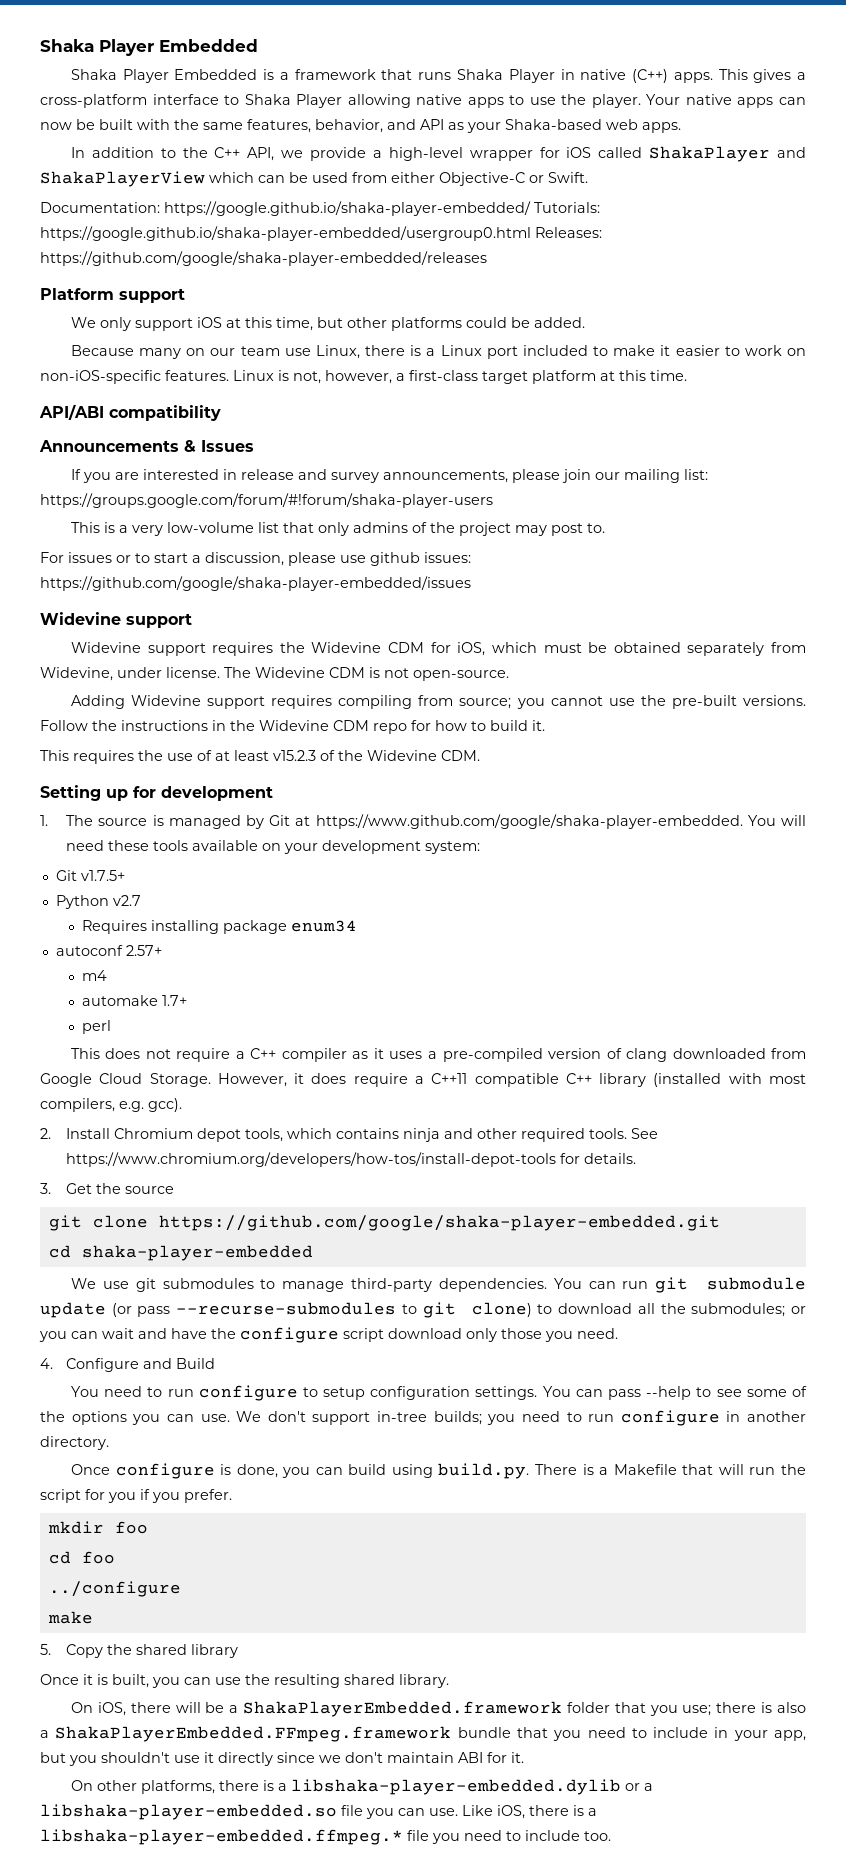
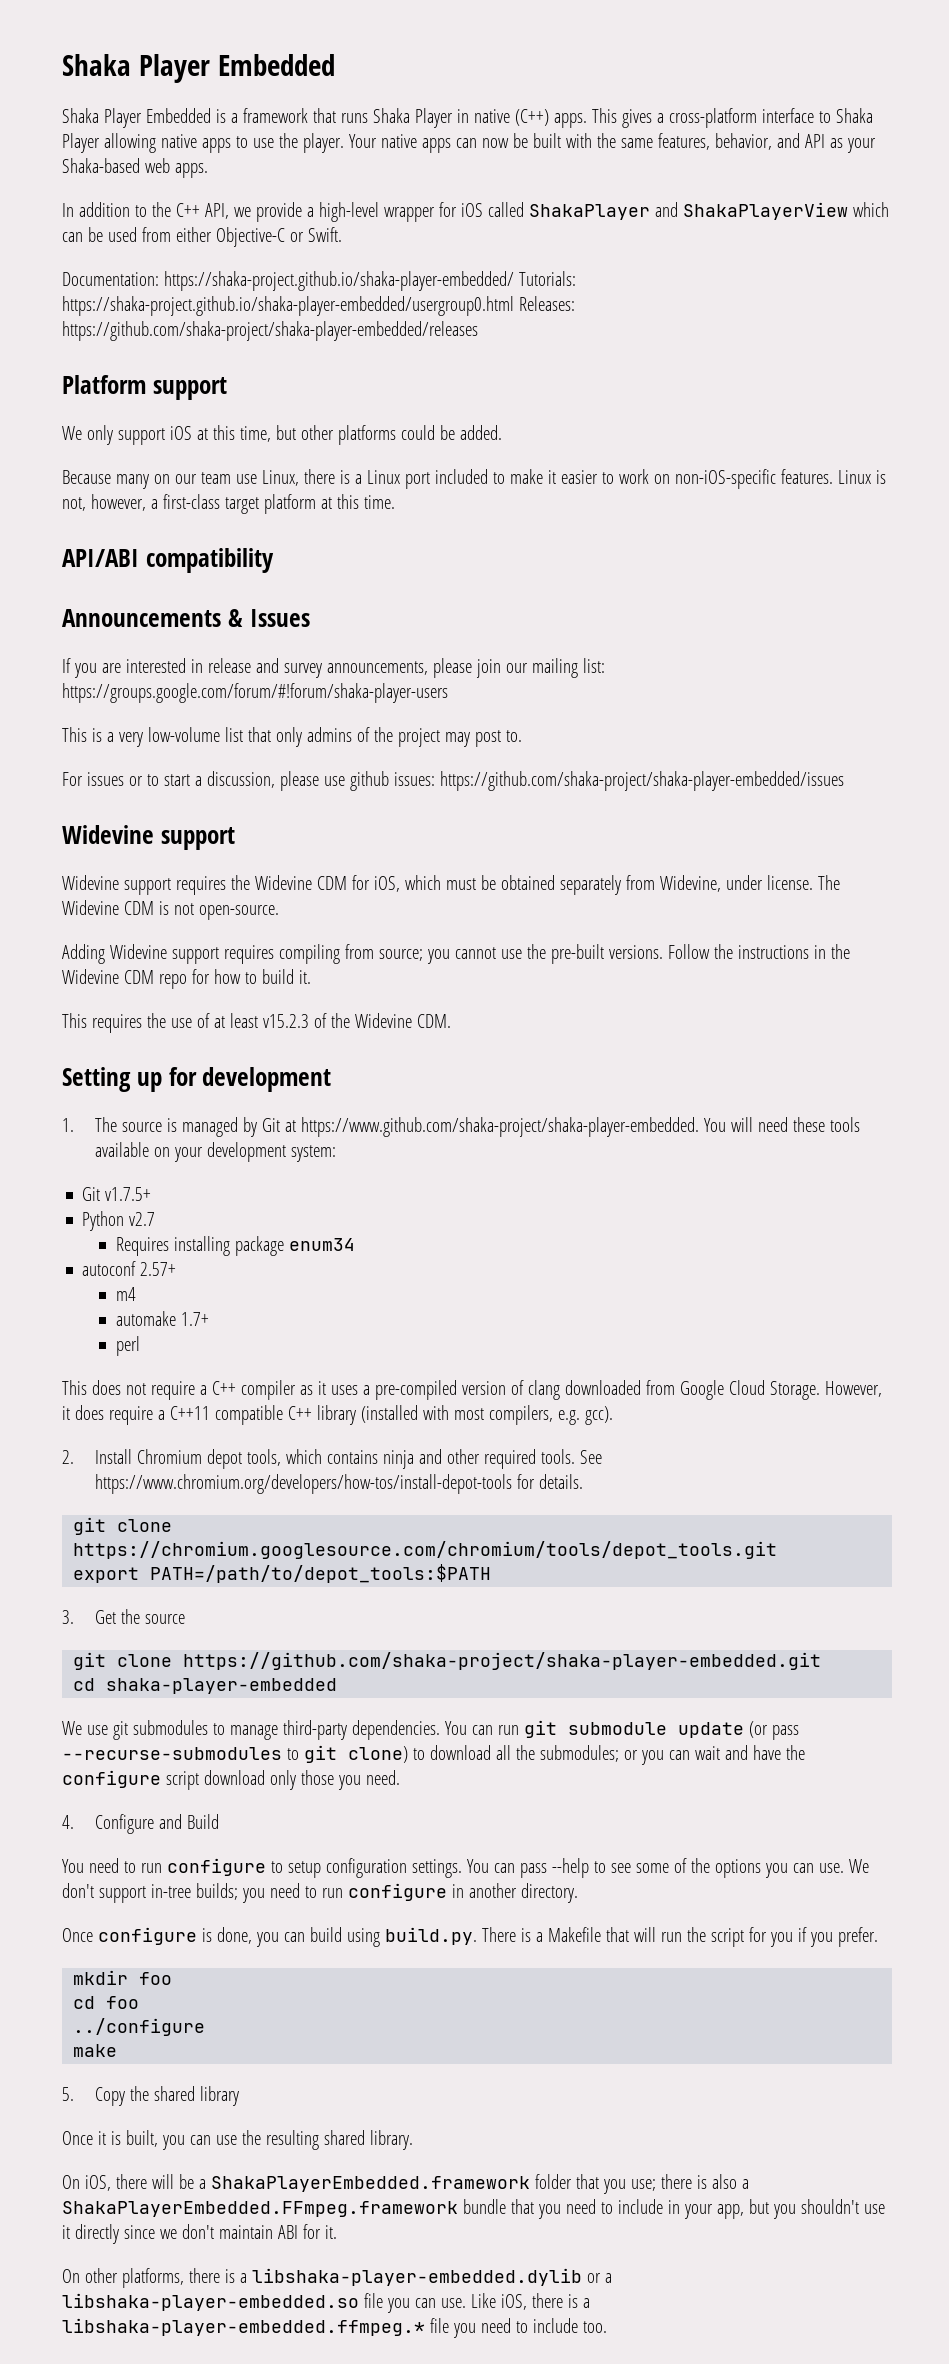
- Documentation: https://google.github.io/shaka-player-embedded/ Tutorials: https://google.github.io/shaka-player-embedded/usergroup0.html Releases: https://github.com/google/shaka-player-embedded/releases
+ Documentation: https://shaka-project.github.io/shaka-player-embedded/ Tutorials: https://shaka-project.github.io/shaka-player-embedded/usergroup0.html Releases: https://github.com/shaka-project/shaka-player-embedded/releases
- For issues or to start a discussion, please use github issues: https://github.com/google/shaka-player-embedded/issues
+ For issues or to start a discussion, please use github issues: https://github.com/shaka-project/shaka-player-embedded/issues
- 1. The source is managed by Git at https://www.github.com/google/shaka-player-embedded. You will need these tools available on your development system:
+ 1. The source is managed by Git at https://www.github.com/shaka-project/shaka-player-embedded. You will need these tools available on your development system:
+ git clone https://chromium.googlesource.com/chromium/tools/depot_tools.git
+ export PATH=/path/to/depot_tools:$PATH
- git clone https://github.com/google/shaka-player-embedded.git
+ git clone https://github.com/shaka-project/shaka-player-embedded.git

